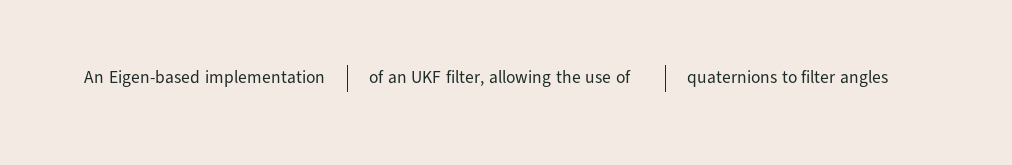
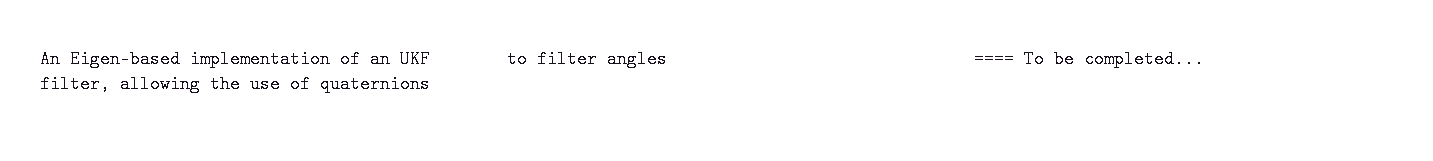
+ ==== To be completed...

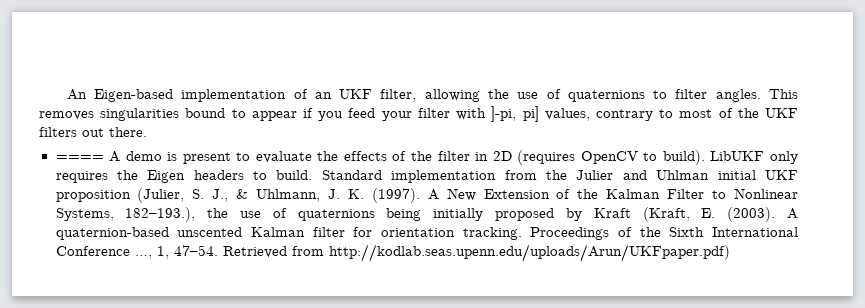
- An Eigen-based implementation of an UKF filter, allowing the use of quaternions to filter angles
- ==== To be completed...
+ An Eigen-based implementation of an UKF filter, allowing the use of quaternions to filter angles. This removes singularities bound to appear if you feed your filter with ]-pi, pi] values, contrary to most of the UKF filters out there.
+ ==== A demo is present to evaluate the effects of the filter in 2D (requires OpenCV to build). LibUKF only requires the Eigen headers to build. Standard implementation from the Julier and Uhlman initial UKF proposition (Julier, S. J., & Uhlmann, J. K. (1997). A New Extension of the Kalman Filter to Nonlinear Systems, 182–193.), the use of quaternions being initially proposed by Kraft (Kraft, E. (2003). A quaternion-based unscented Kalman filter for orientation tracking. Proceedings of the Sixth International Conference …, 1, 47–54. Retrieved from http://kodlab.seas.upenn.edu/uploads/Arun/UKFpaper.pdf)

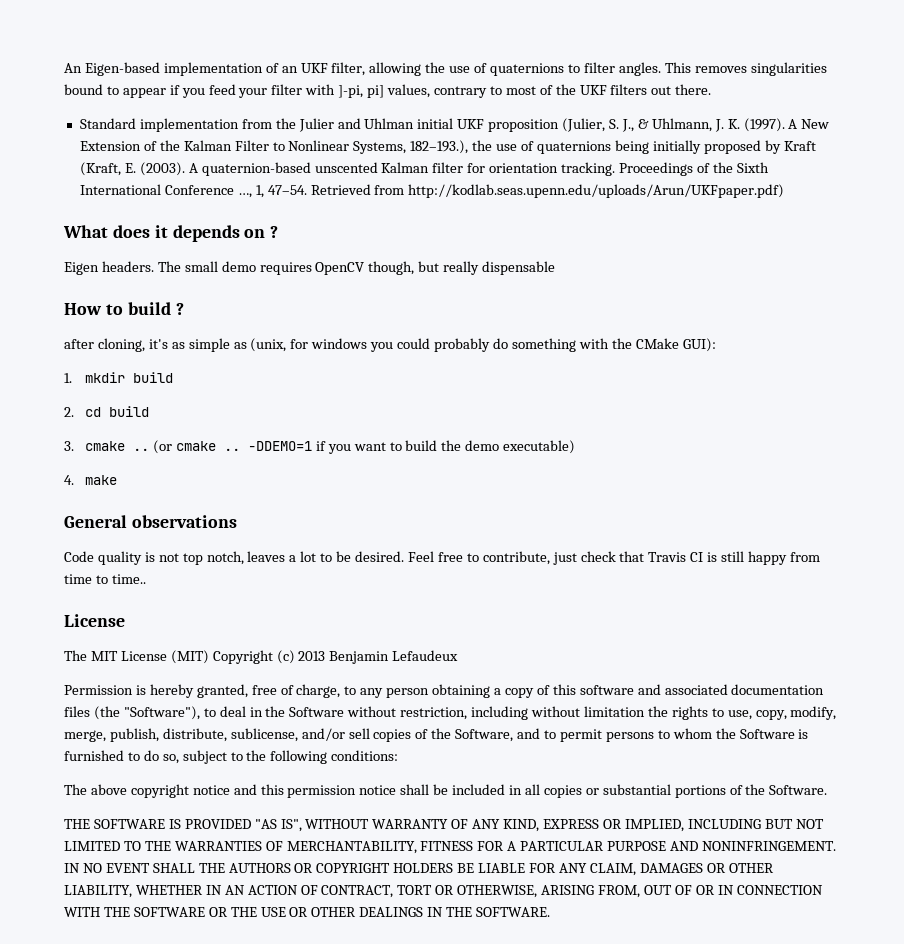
- ==== A demo is present to evaluate the effects of the filter in 2D (requires OpenCV to build). LibUKF only requires the Eigen headers to build.
+ What does it depends on ?
+ Eigen headers. The small demo requires OpenCV though, but really dispensable
+ How to build ?
+ after cloning, it's as simple as (unix, for windows you could probably do something with the CMake GUI):
+ 1. mkdir build
+ 2. cd build
+ 3. cmake .. (or cmake .. -DDEMO=1 if you want to build the demo executable)
+ 4. make
+ General observations
+ Code quality is not top notch, leaves a lot to be desired. Feel free to contribute, just check that Travis CI is still happy from time to time..
+ License
+ The MIT License (MIT) Copyright (c) 2013 Benjamin Lefaudeux
+ Permission is hereby granted, free of charge, to any person obtaining a copy of this software and associated documentation files (the "Software"), to deal in the Software without restriction, including without limitation the rights to use, copy, modify, merge, publish, distribute, sublicense, and/or sell copies of the Software, and to permit persons to whom the Software is furnished to do so, subject to the following conditions:
+ The above copyright notice and this permission notice shall be included in all copies or substantial portions of the Software.
+ THE SOFTWARE IS PROVIDED "AS IS", WITHOUT WARRANTY OF ANY KIND, EXPRESS OR IMPLIED, INCLUDING BUT NOT LIMITED TO THE WARRANTIES OF MERCHANTABILITY, FITNESS FOR A PARTICULAR PURPOSE AND NONINFRINGEMENT. IN NO EVENT SHALL THE AUTHORS OR COPYRIGHT HOLDERS BE LIABLE FOR ANY CLAIM, DAMAGES OR OTHER LIABILITY, WHETHER IN AN ACTION OF CONTRACT, TORT OR OTHERWISE, ARISING FROM, OUT OF OR IN CONNECTION WITH THE SOFTWARE OR THE USE OR OTHER DEALINGS IN THE SOFTWARE.

